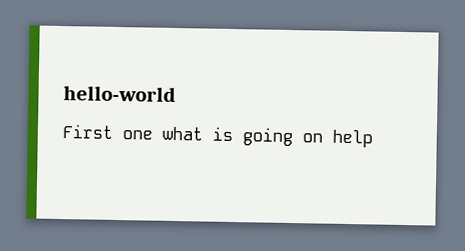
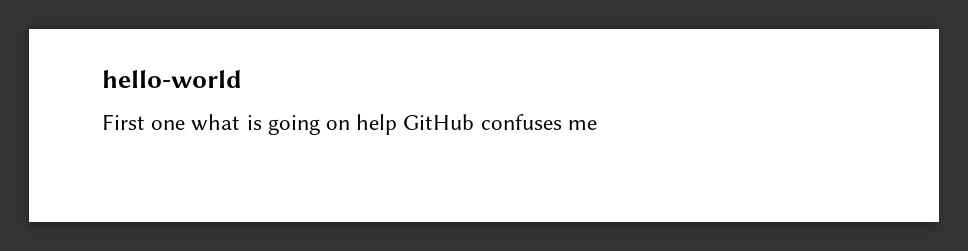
- First one what is going on help
+ First one what is going on help GitHub confuses me

